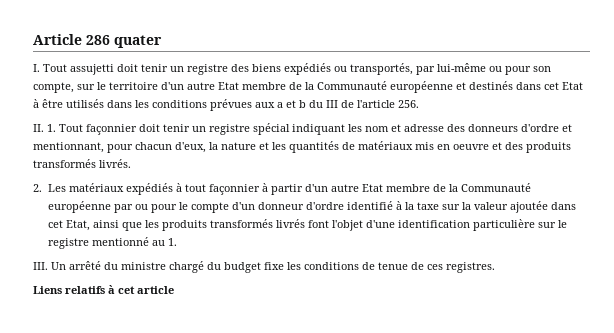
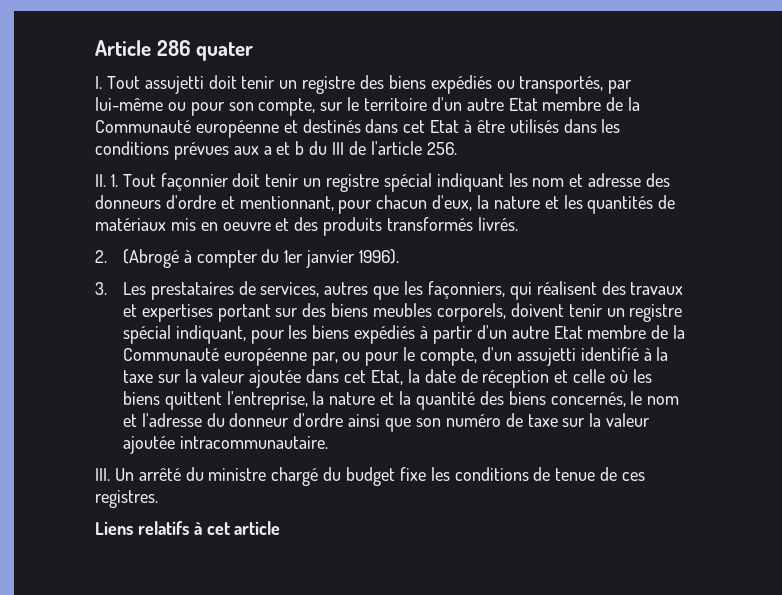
- 2. Les matériaux expédiés à tout façonnier à partir d'un autre Etat membre de la Communauté européenne par ou pour le compte d'un donneur d'ordre identifié à la taxe sur la valeur ajoutée dans cet Etat, ainsi que les produits transformés livrés font l'objet d'une identification particulière sur le registre mentionné au 1.
+ 2. (Abrogé à compter du 1er janvier 1996).
+ 3. Les prestataires de services, autres que les façonniers, qui réalisent des travaux et expertises portant sur des biens meubles corporels, doivent tenir un registre spécial indiquant, pour les biens expédiés à partir d'un autre Etat membre de la Communauté européenne par, ou pour le compte, d'un assujetti identifié à la taxe sur la valeur ajoutée dans cet Etat, la date de réception et celle où les biens quittent l'entreprise, la nature et la quantité des biens concernés, le nom et l'adresse du donneur d'ordre ainsi que son numéro de taxe sur la valeur ajoutée intracommunautaire.

